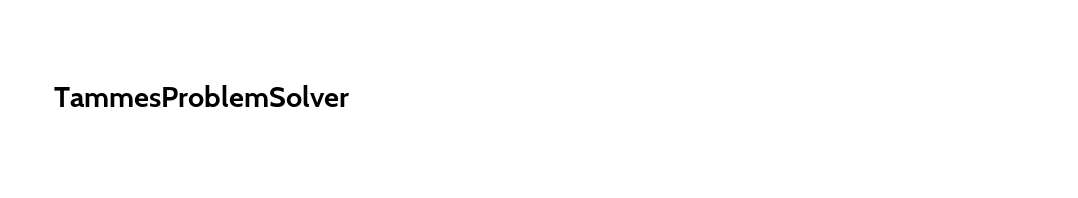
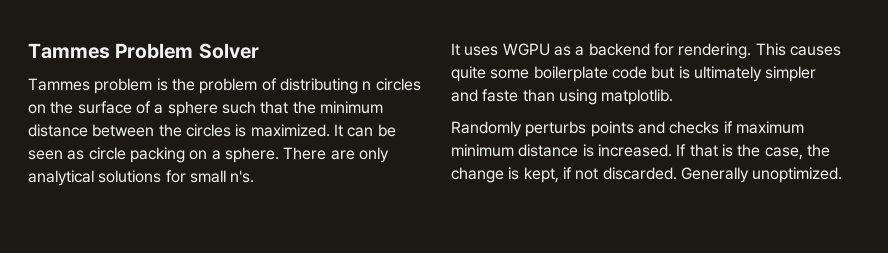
- TammesProblemSolver
+ Tammes Problem Solver
+ Tammes problem is the problem of distributing n circles on the surface of a sphere such that the minimum distance between the circles is maximized. It can be seen as circle packing on a sphere. There are only analytical solutions for small n's.
+ It uses WGPU as a backend for rendering. This causes quite some boilerplate code but is ultimately simpler and faste than using matplotlib.
+ Randomly perturbs points and checks if maximum minimum distance is increased. If that is the case, the change is kept, if not discarded. Generally unoptimized.

